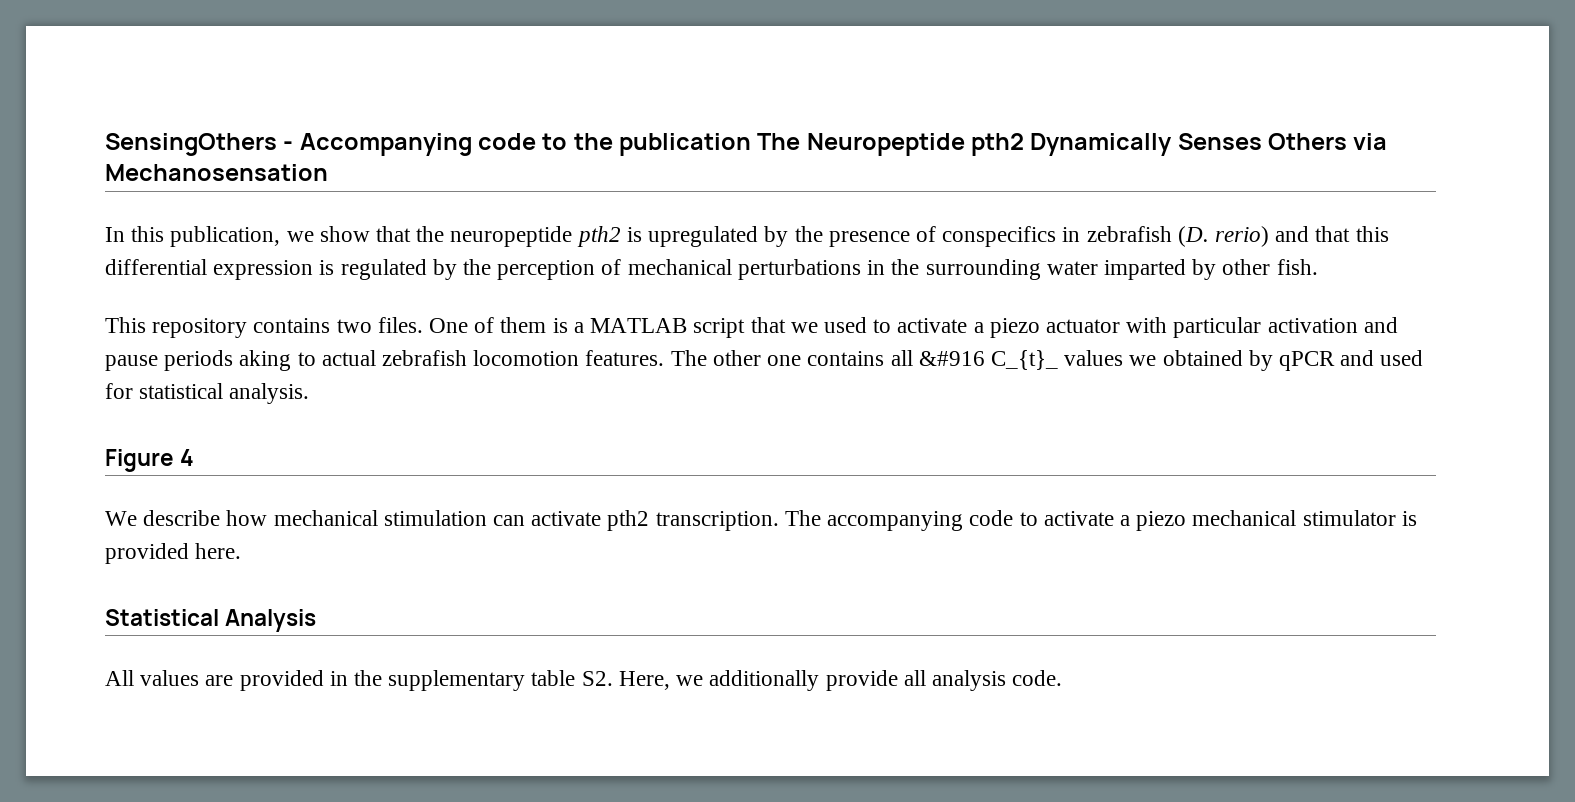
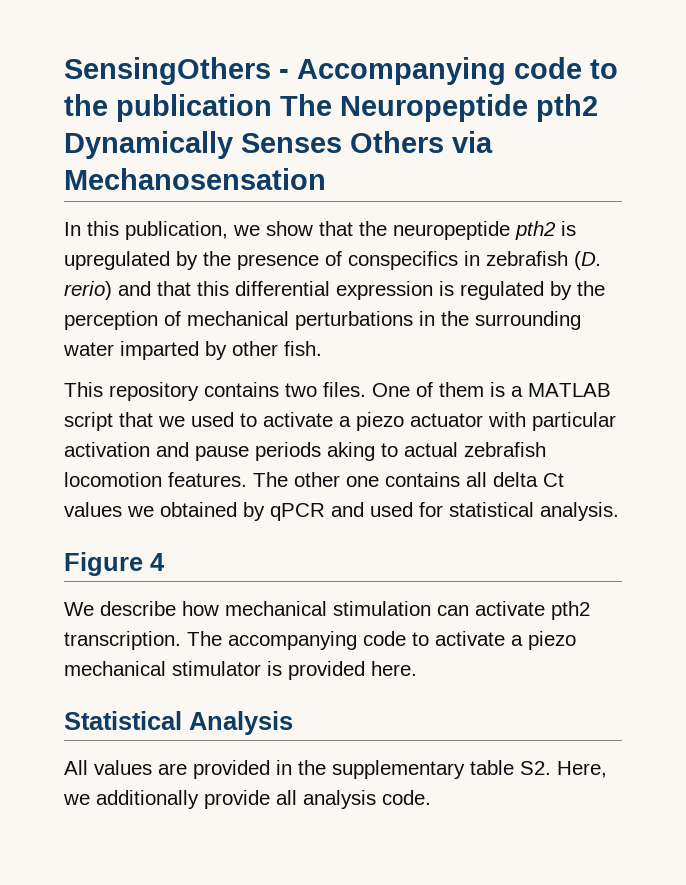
- The other one contains all &#916 C_{t}_ values we obtained by qPCR and used for statistical analysis.
+ The other one contains all delta Ct values we obtained by qPCR and used for statistical analysis.

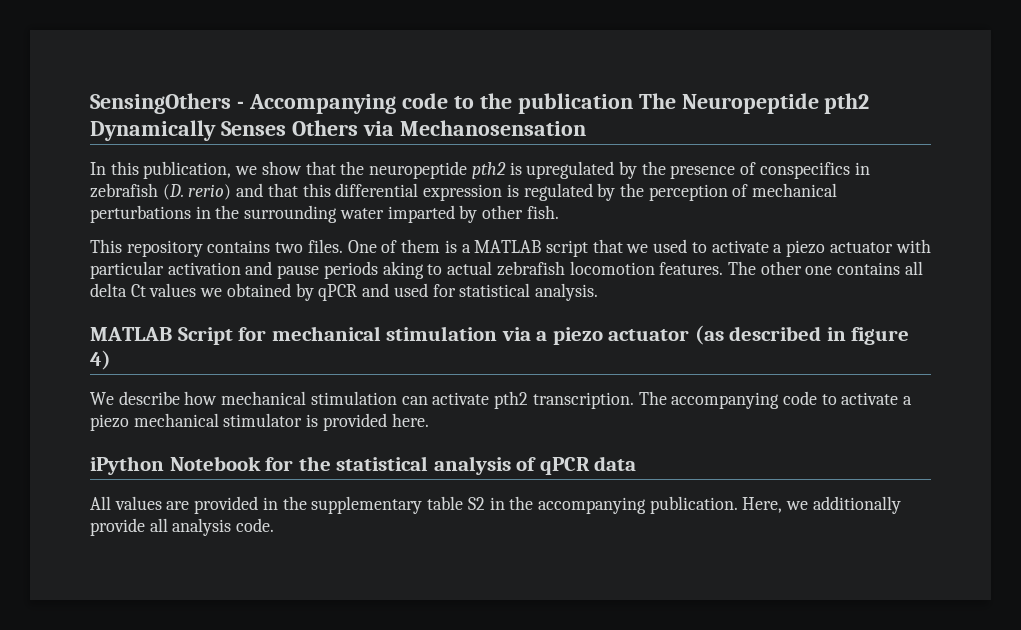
- Figure 4
+ MATLAB Script for mechanical stimulation via a piezo actuator (as described in figure 4)
- Statistical Analysis
+ iPython Notebook for the statistical analysis of qPCR data
- All values are provided in the supplementary table S2. Here, we additionally provide all analysis code.
+ All values are provided in the supplementary table S2 in the accompanying publication. Here, we additionally provide all analysis code.

